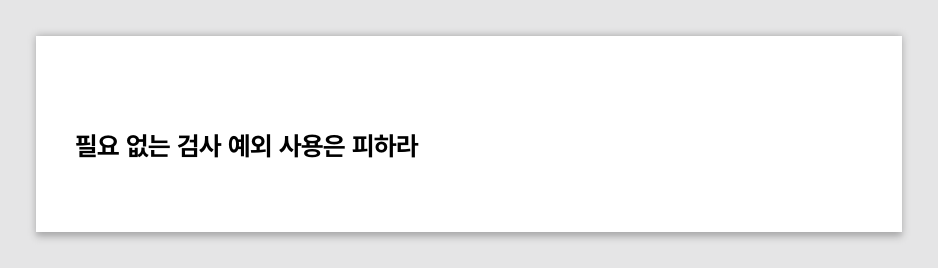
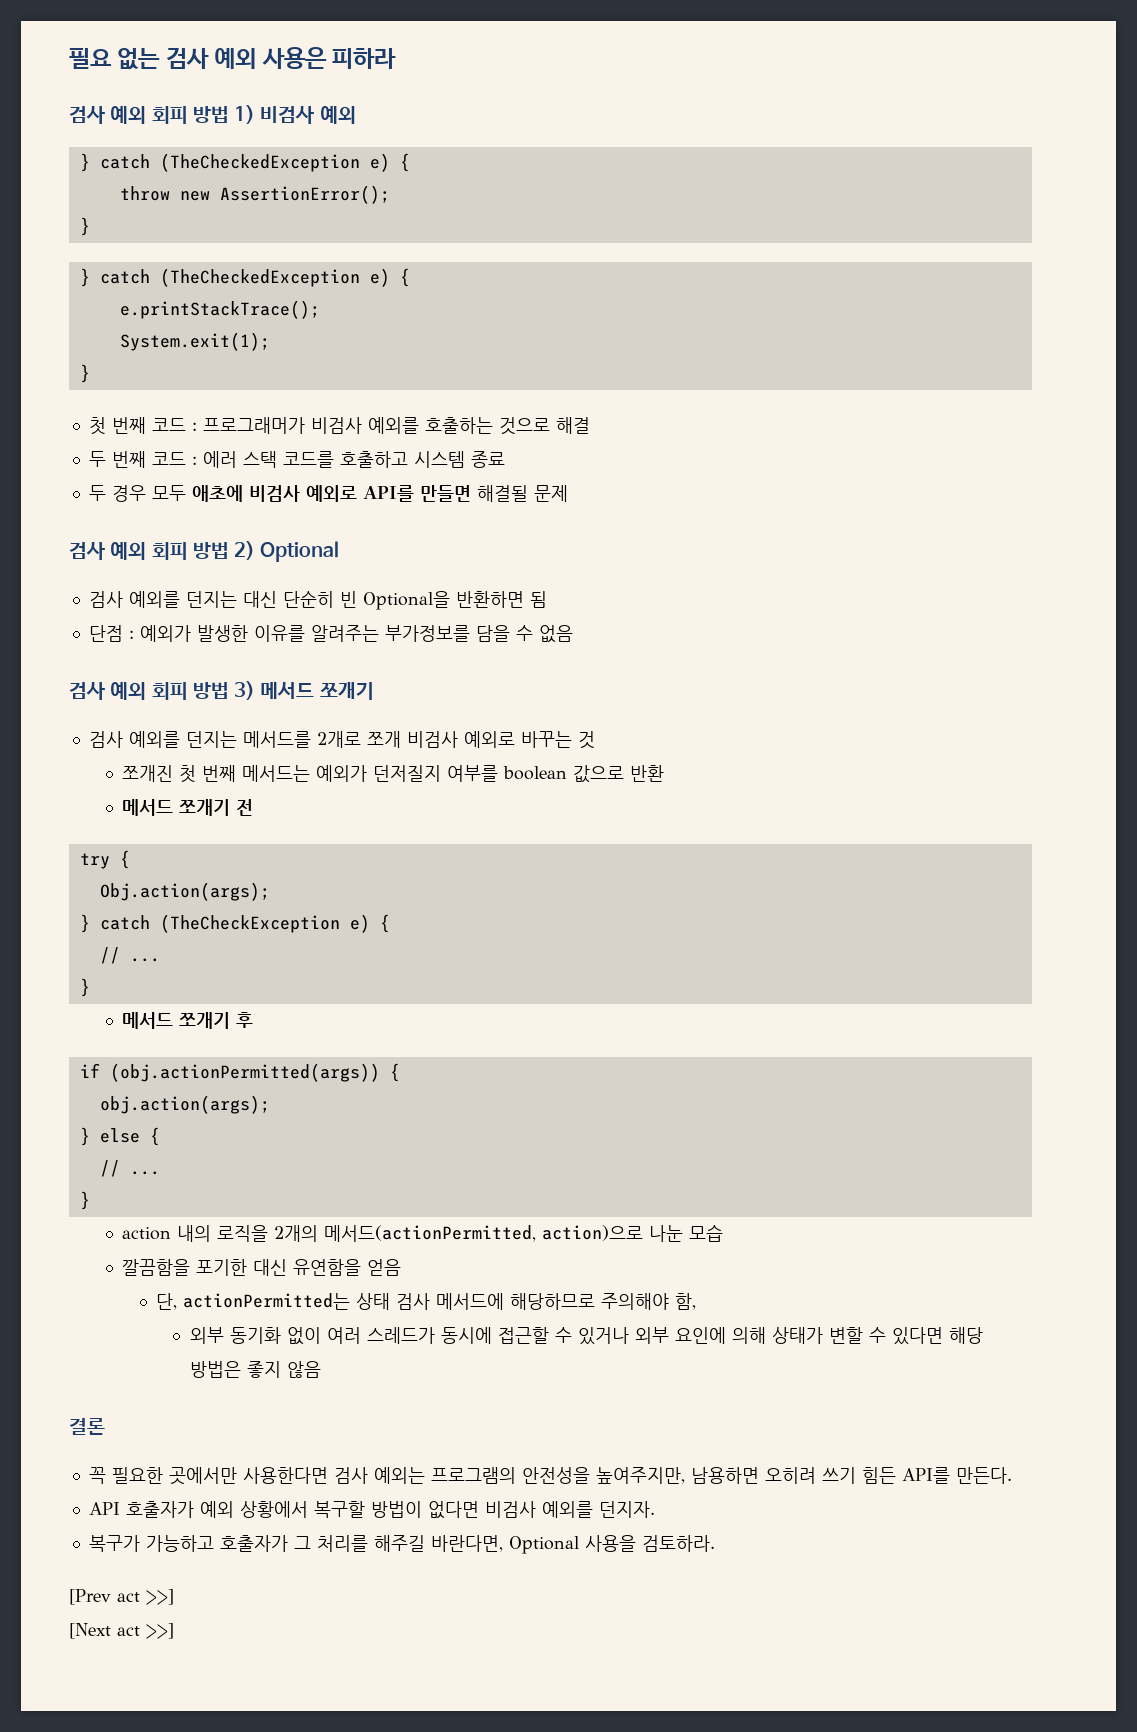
+ 검사 예외 회피 방법 1) 비검사 예외
+ } catch (TheCheckedException e) {
+ throw new AssertionError();
+ }
+ } catch (TheCheckedException e) {
+ e.printStackTrace();
+ System.exit(1);
+ }
+ 첫 번째 코드 : 프로그래머가 비검사 예외를 호출하는 것으로 해결
+ 두 번째 코드 : 에러 스택 코드를 호출하고 시스템 종료
+ 두 경우 모두 애초에 비검사 예외로 API를 만들면 해결될 문제
+ 검사 예외 회피 방법 2) Optional
+ 검사 예외를 던지는 대신 단순히 빈 Optional을 반환하면 됨
+ 단점 : 예외가 발생한 이유를 알려주는 부가정보를 담을 수 없음
+ 검사 예외 회피 방법 3) 메서드 쪼개기
+ 검사 예외를 던지는 메서드를 2개로 쪼개 비검사 예외로 바꾸는 것
+ 쪼개진 첫 번째 메서드는 예외가 던저질지 여부를 boolean 값으로 반환
+ 메서드 쪼개기 전
+ try {
+ Obj.action(args);
+ } catch (TheCheckException e) {
+ // ...
+ }
+ 메서드 쪼개기 후
+ if (obj.actionPermitted(args)) {
+ obj.action(args);
+ } else {
+ // ...
+ }
+ action 내의 로직을 2개의 메서드(actionPermitted, action)으로 나눈 모습
+ 깔끔함을 포기한 대신 유연함을 얻음
+ 단, actionPermitted는 상태 검사 메서드에 해당하므로 주의해야 함,
+ 외부 동기화 없이 여러 스레드가 동시에 접근할 수 있거나 외부 요인에 의해 상태가 변할 수 있다면 해당 방법은 좋지 않음
+ 결론
+ 꼭 필요한 곳에서만 사용한다면 검사 예외는 프로그램의 안전성을 높여주지만, 남용하면 오히려 쓰기 힘든 API를 만든다.
+ API 호출자가 예외 상황에서 복구할 방법이 없다면 비검사 예외를 던지자.
+ 복구가 가능하고 호출자가 그 처리를 해주길 바란다면, Optional 사용을 검토하라.
+ [Prev act >>]
+ [Next act >>]

